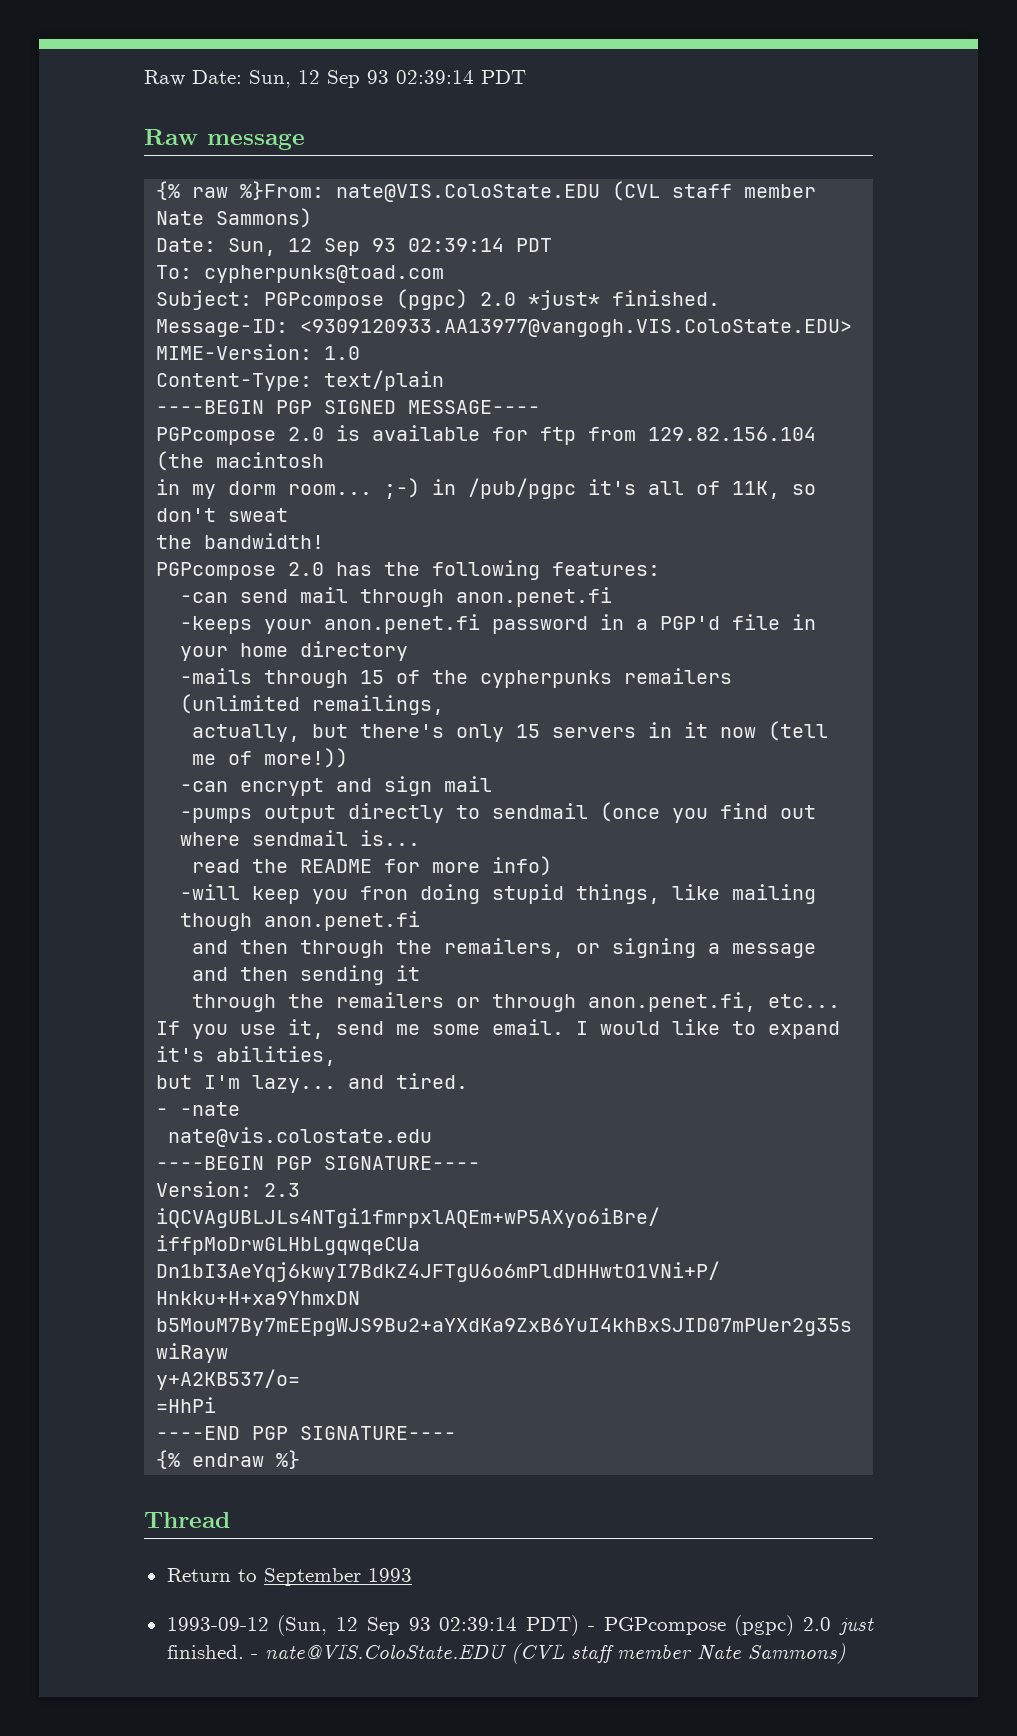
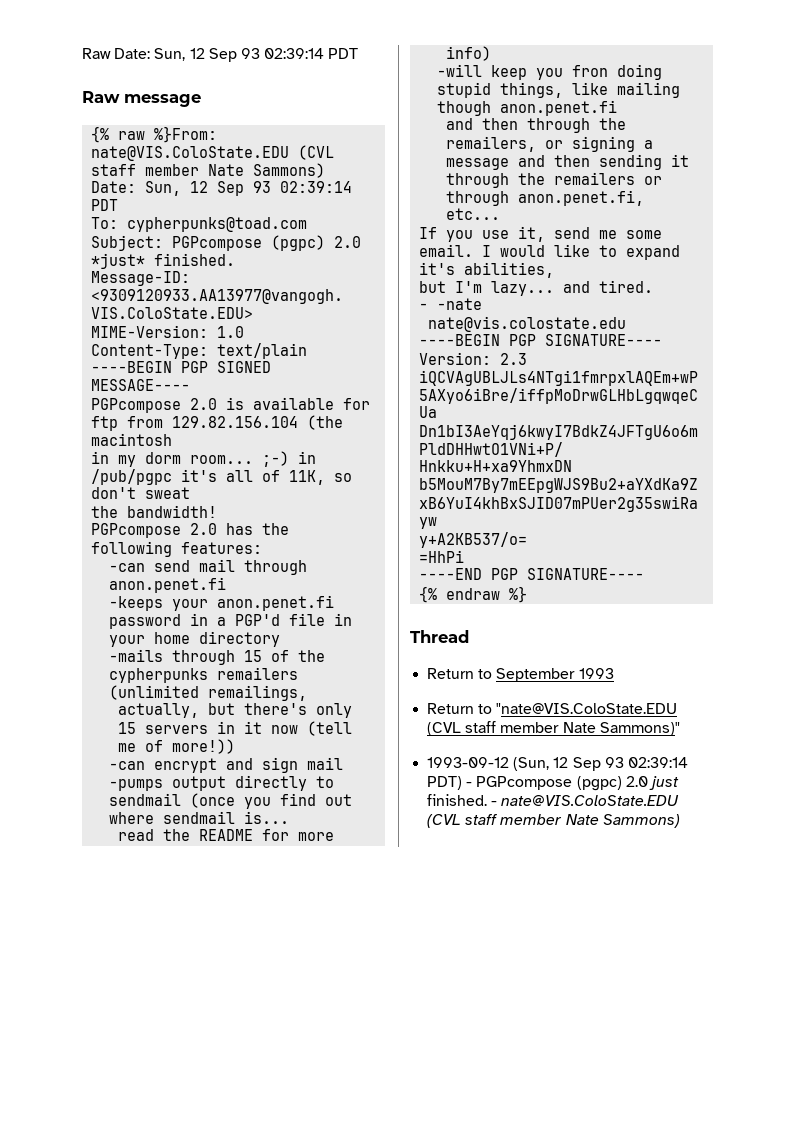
+ Return to "nate@VIS.ColoState.EDU (CVL staff member Nate Sammons)"

